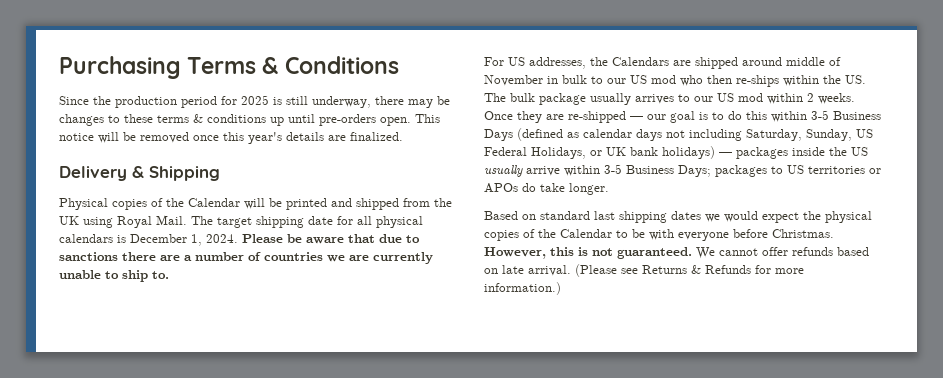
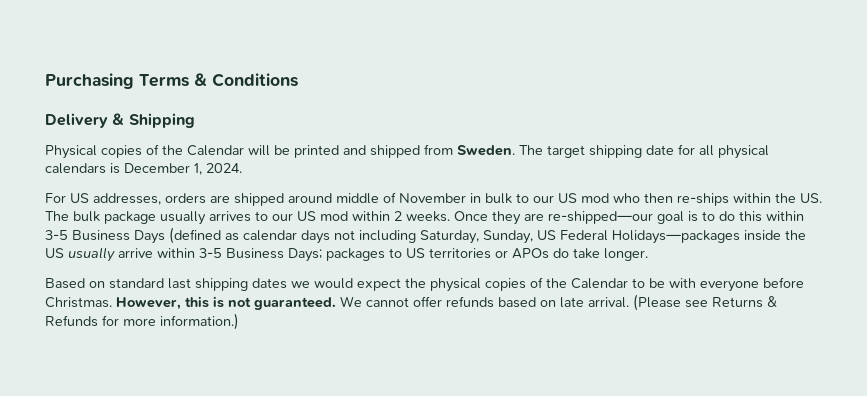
- Since the production period for 2025 is still underway, there may be changes to these terms & conditions up until pre-orders open. This notice will be removed once this year's details are finalized.
- Physical copies of the Calendar will be printed and shipped from the UK using Royal Mail.
+ Physical copies of the Calendar will be printed and shipped from Sweden.
- Please be aware that due to sanctions there are a number of countries we are currently unable to ship to.
- For US addresses, the Calendars are shipped around middle of November in bulk to our US mod who then re-ships within the US. The bulk package usually arrives to our US mod within 2 weeks.
+ For US addresses, orders are shipped around middle of November in bulk to our US mod who then re-ships within the US. The bulk package usually arrives to our US mod within 2 weeks.
- Once they are re-shipped — our goal is to do this within 3-5 Business Days (defined as calendar days not including Saturday, Sunday, US Federal Holidays, or UK bank holidays) — packages inside the US usually arrive within 3-5 Business Days; packages to US territories or APOs do take longer.
+ Once they are re-shipped—our goal is to do this within 3-5 Business Days (defined as calendar days not including Saturday, Sunday, US Federal Holidays—packages inside the US usually arrive within 3-5 Business Days; packages to US territories or APOs do take longer.

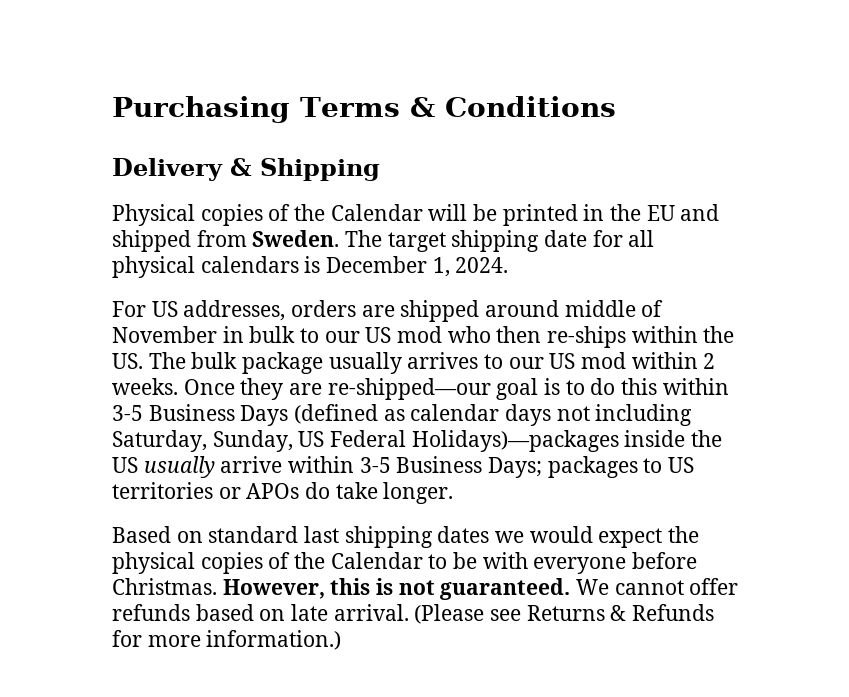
- Physical copies of the Calendar will be printed and shipped from Sweden.
+ Physical copies of the Calendar will be printed in the EU and shipped from Sweden.
- Once they are re-shipped—our goal is to do this within 3-5 Business Days (defined as calendar days not including Saturday, Sunday, US Federal Holidays—packages inside the US usually arrive within 3-5 Business Days; packages to US territories or APOs do take longer.
+ Once they are re-shipped—our goal is to do this within 3-5 Business Days (defined as calendar days not including Saturday, Sunday, US Federal Holidays)—packages inside the US usually arrive within 3-5 Business Days; packages to US territories or APOs do take longer.

